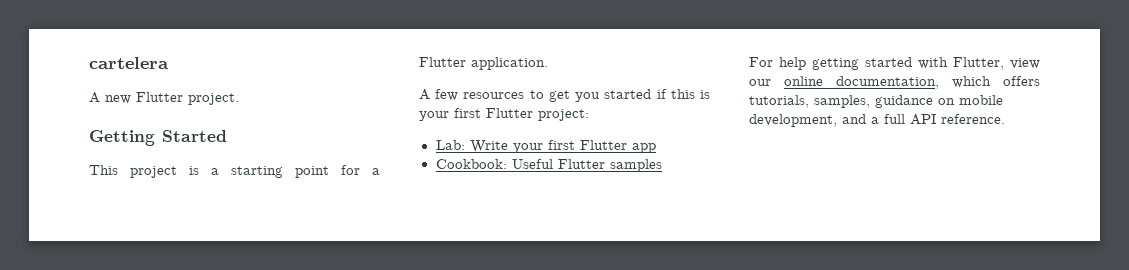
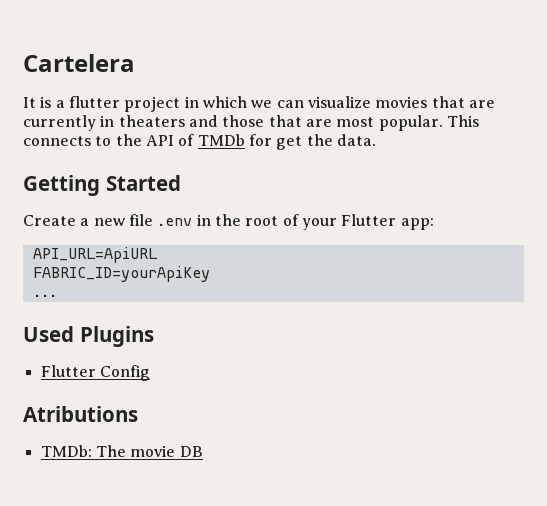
- cartelera
- A new Flutter project.
+ Cartelera
+ It is a flutter project in which we can visualize movies that are currently in theaters and those that are most popular. This connects to the API of TMDb for get the data.
  Getting Started
- This project is a starting point for a Flutter application.
- A few resources to get you started if this is your first Flutter project:
- Lab: Write your first Flutter app
- Cookbook: Useful Flutter samples
- For help getting started with Flutter, view our online documentation, which offers tutorials, samples, guidance on mobile development, and a full API reference.
+ Create a new file .env in the root of your Flutter app:
+ API_URL=ApiURL
+ FABRIC_ID=yourApiKey
+ ...
+ Used Plugins
+ Flutter Config
+ Atributions
+ TMDb: The movie DB

